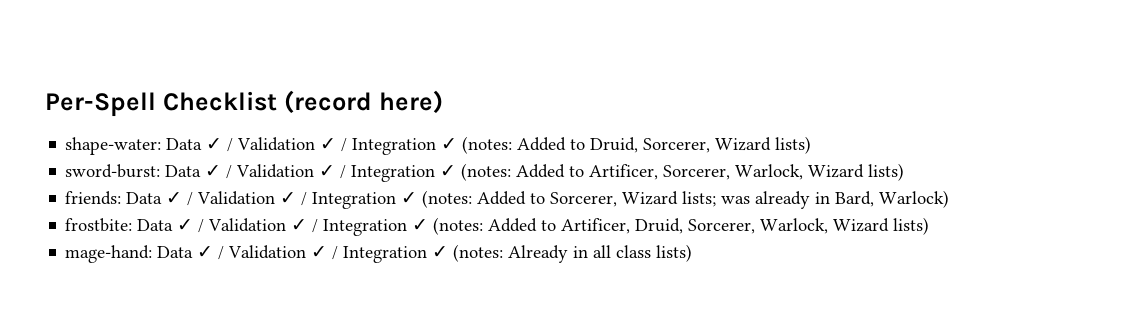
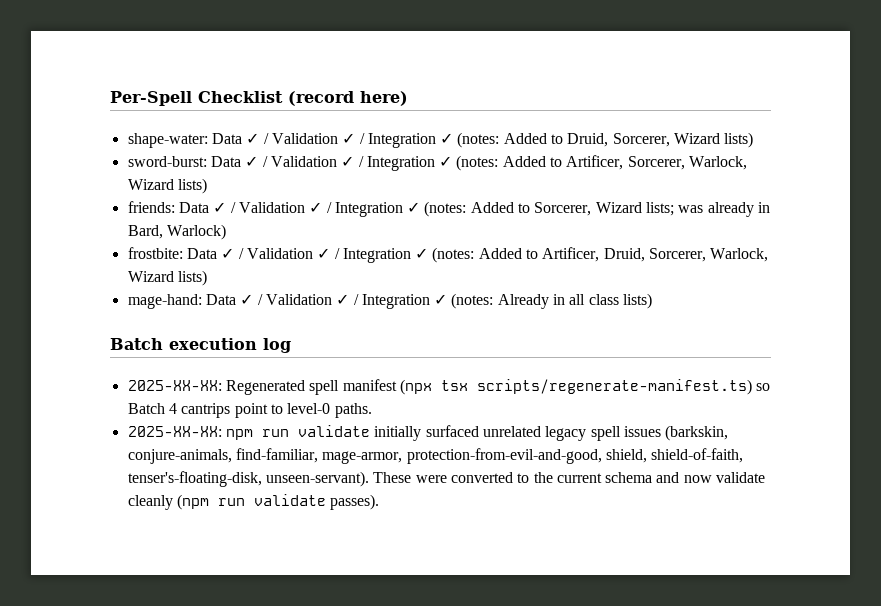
+ Batch execution log
+ 2025-XX-XX: Regenerated spell manifest (npx tsx scripts/regenerate-manifest.ts) so Batch 4 cantrips point to level-0 paths.
+ 2025-XX-XX: npm run validate initially surfaced unrelated legacy spell issues (barkskin, conjure-animals, find-familiar, mage-armor, protection-from-evil-and-good, shield, shield-of-faith, tenser's-floating-disk, unseen-servant). These were converted to the current schema and now validate cleanly (npm run validate passes).

